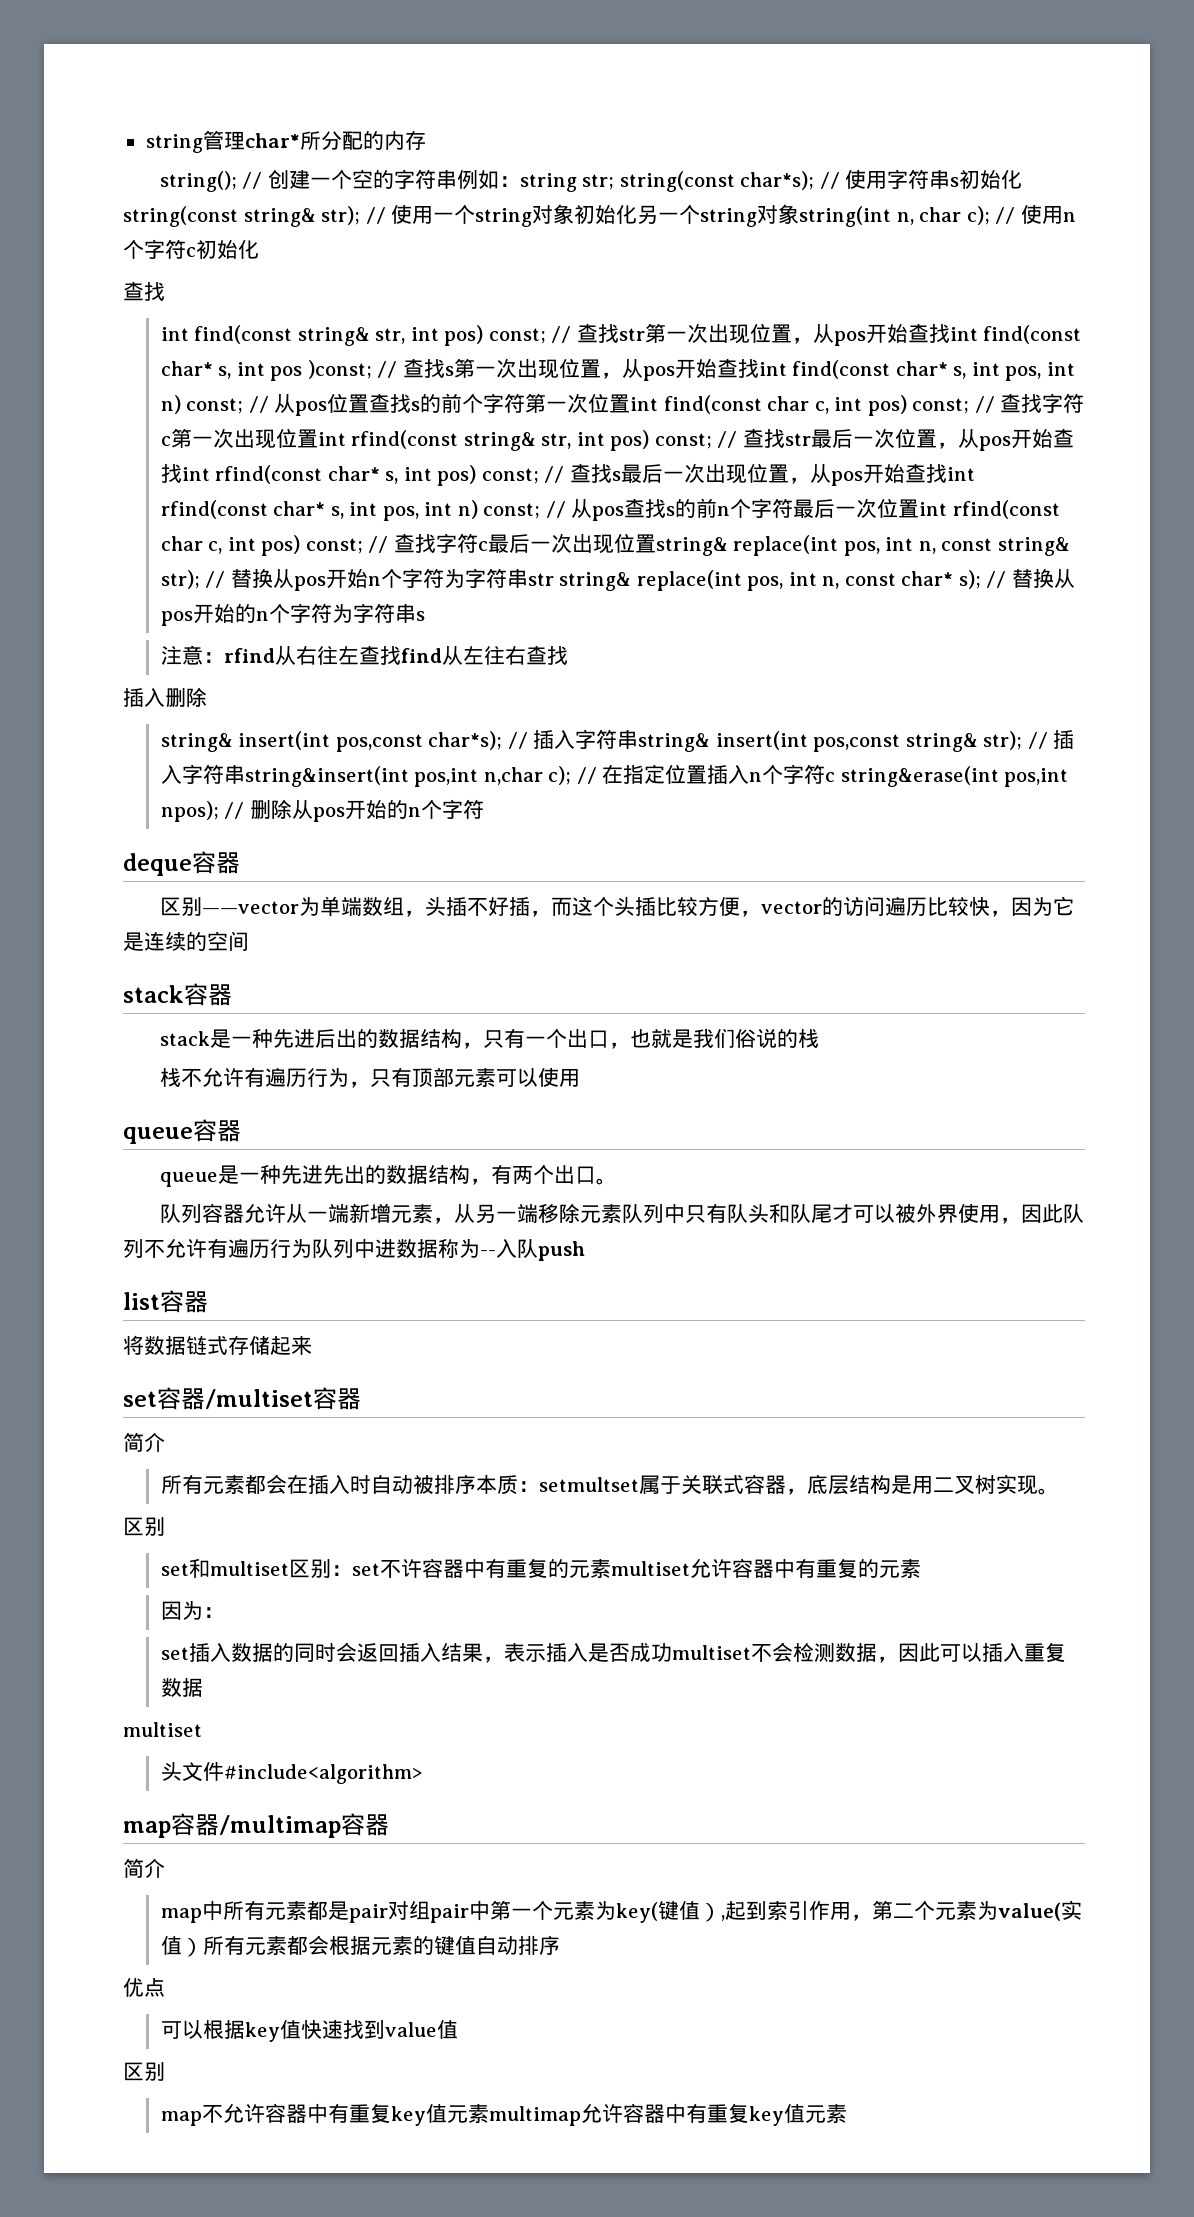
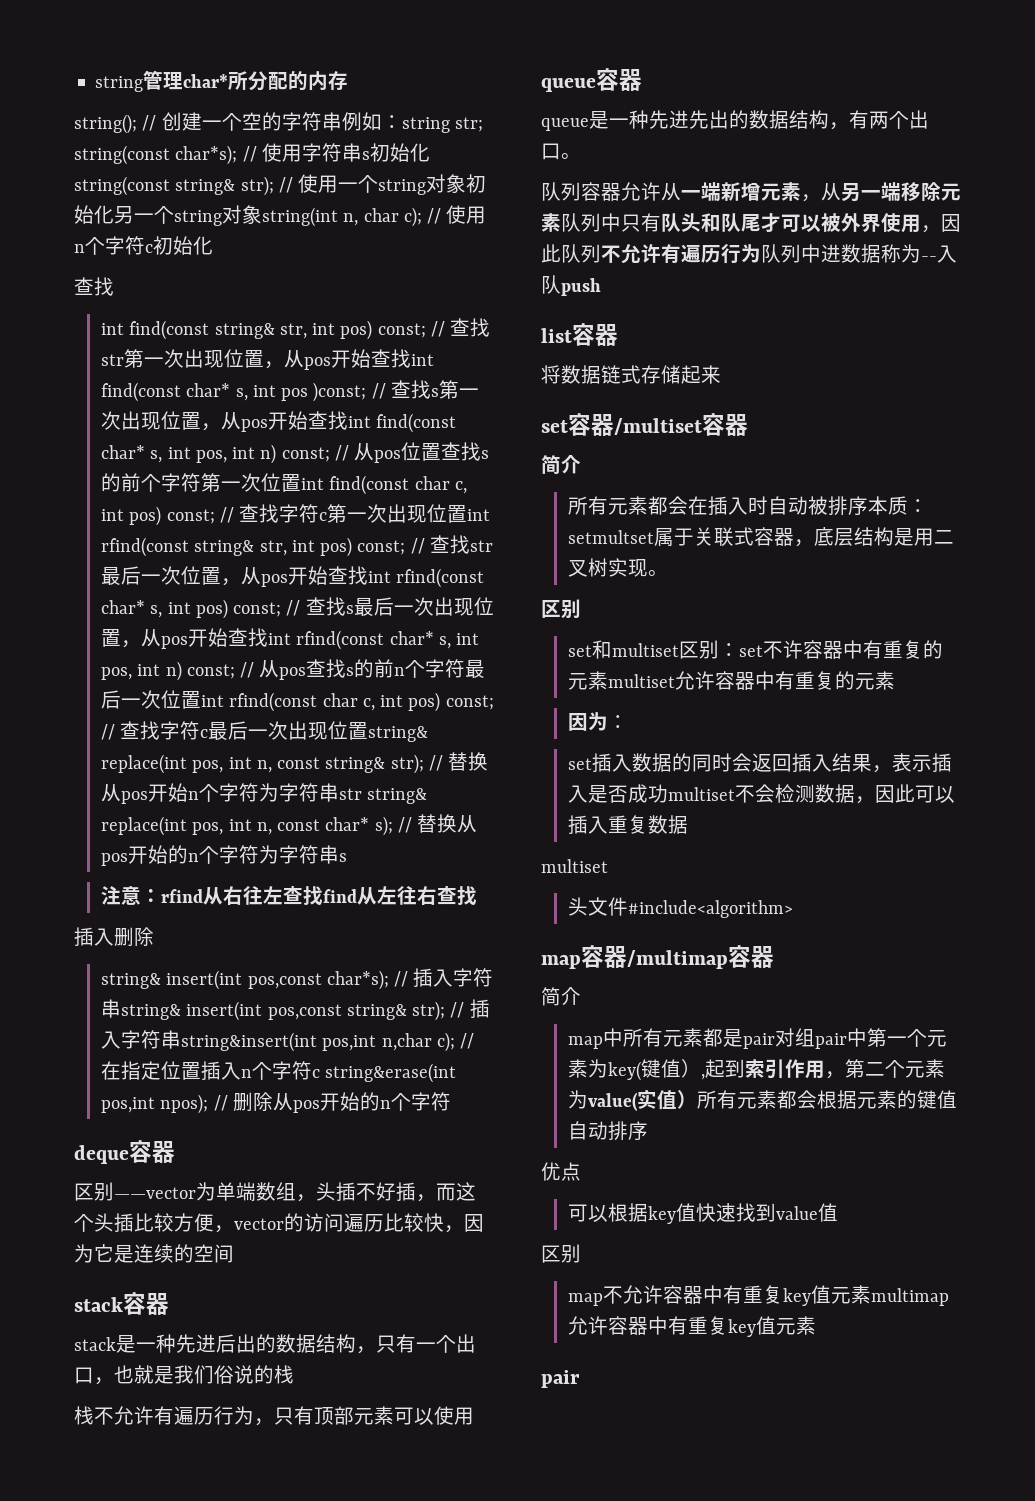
  map不允许容器中有重复key值元素multimap允许容器中有重复key值元素
+ pair

